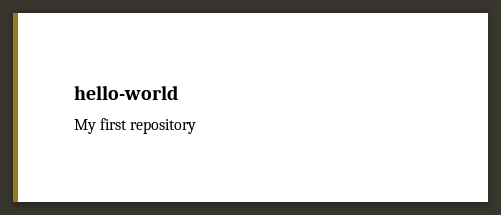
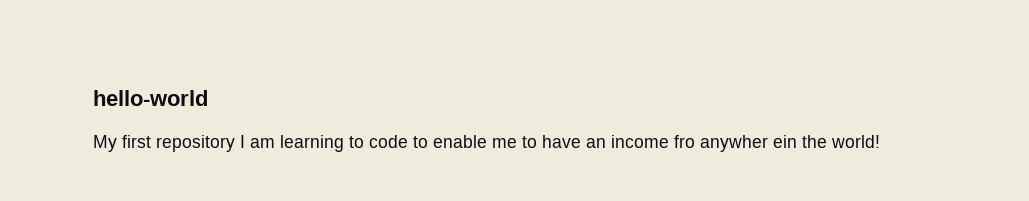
- My first repository
+ My first repository I am learning to code to enable me to have an income fro anywher ein the world!

